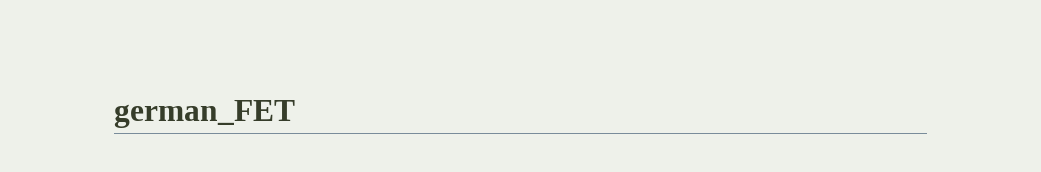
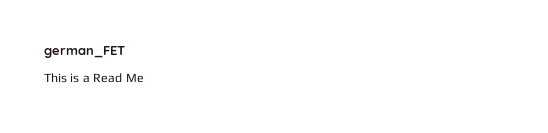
+ This is a Read Me

